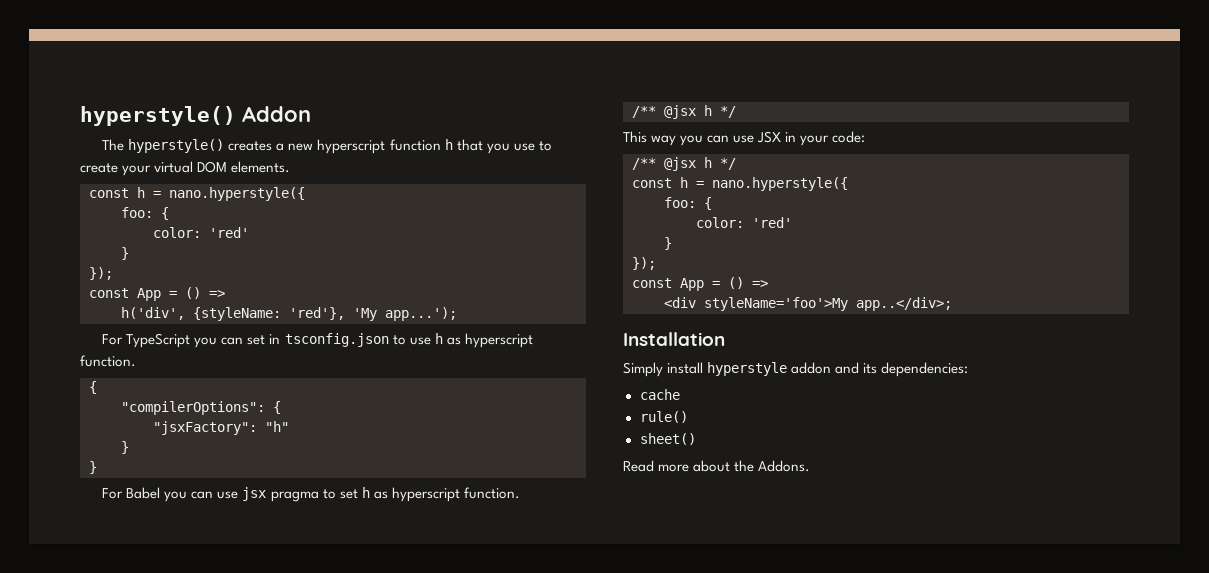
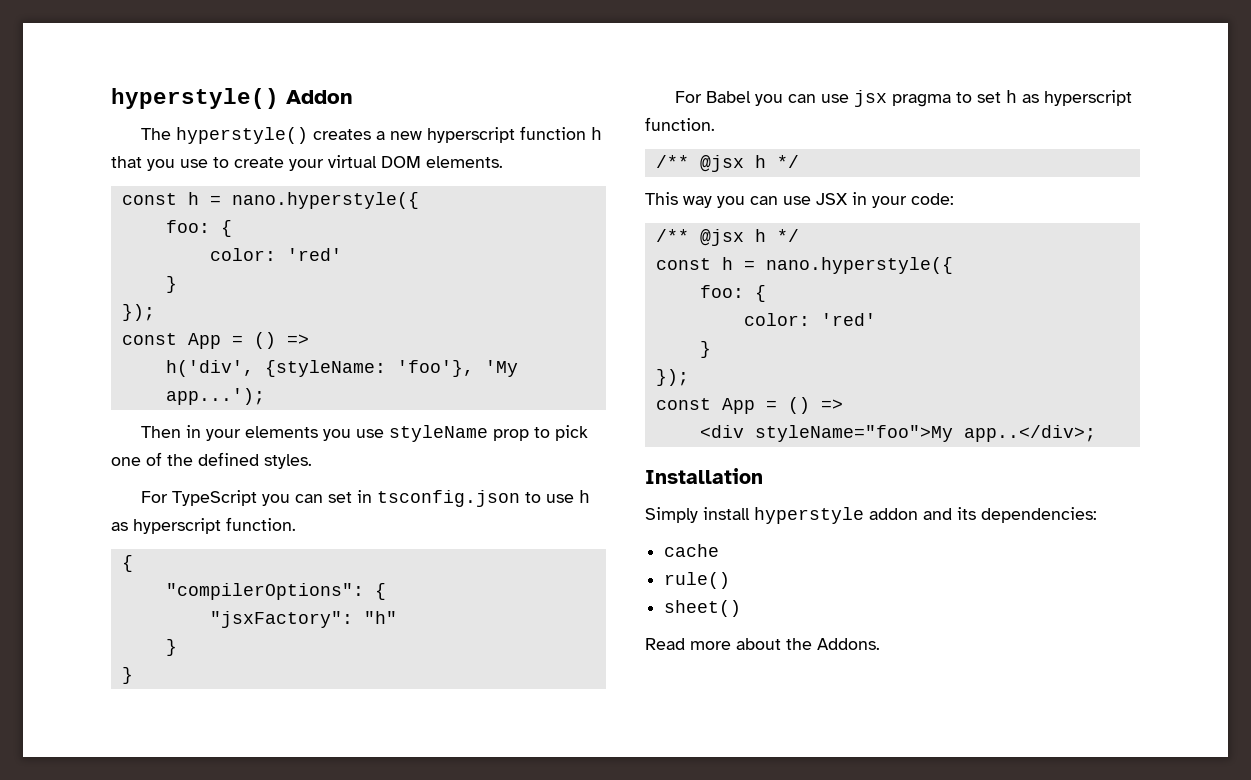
- h('div', {styleName: 'red'}, 'My app...');
+ h('div', {styleName: 'foo'}, 'My app...');
+ Then in your elements you use styleName prop to pick one of the defined styles.
- <div styleName='foo'>My app..</div>;
+ <div styleName="foo">My app..</div>;

